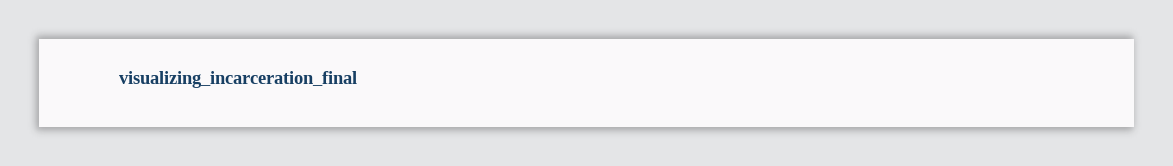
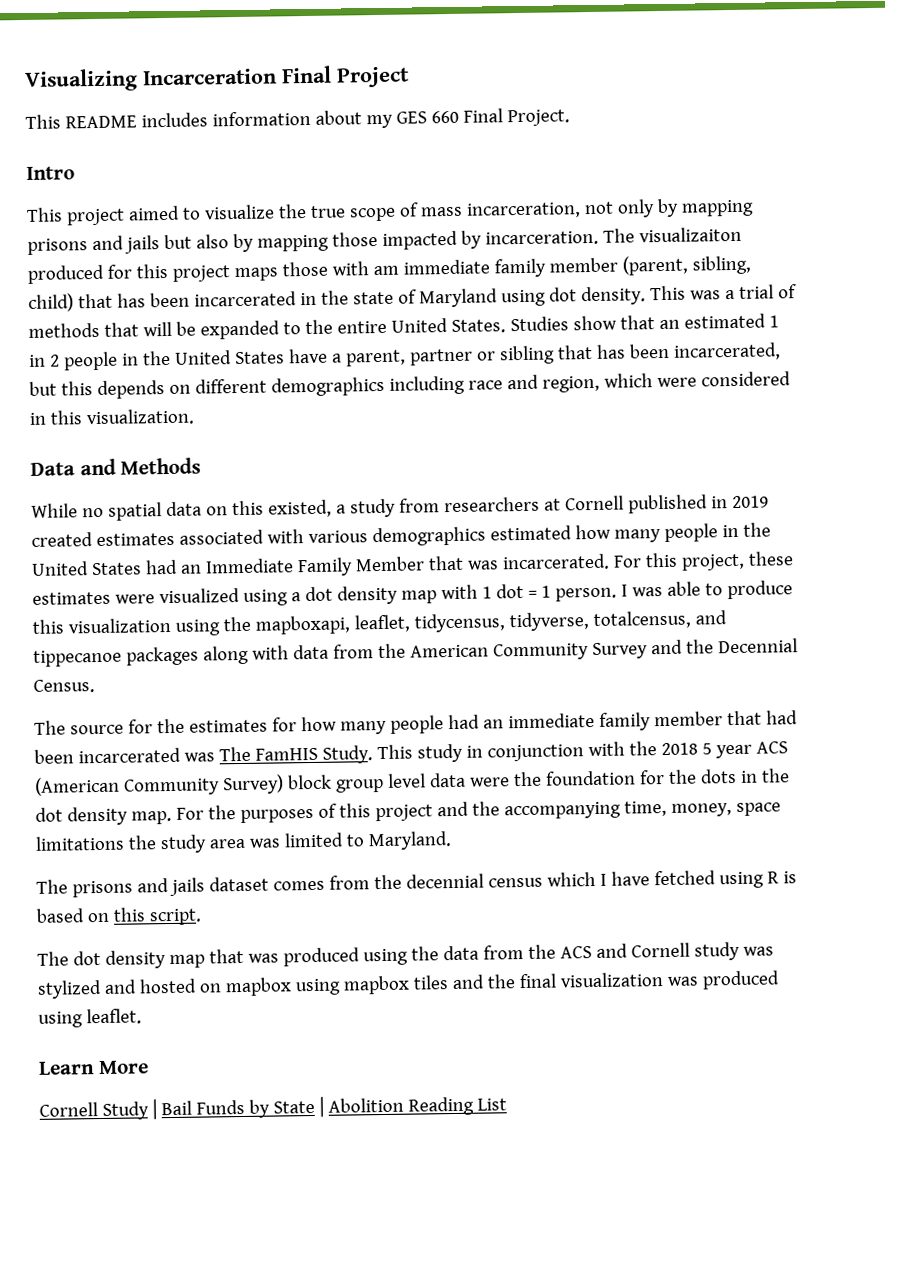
- visualizing_incarceration_final
+ Visualizing Incarceration Final Project
+ This README includes information about my GES 660 Final Project.
+ Intro
+ This project aimed to visualize the true scope of mass incarceration, not only by mapping prisons and jails but also by mapping those impacted by incarceration. The visualizaiton produced for this project maps those with am immediate family member (parent, sibling, child) that has been incarcerated in the state of Maryland using dot density. This was a trial of methods that will be expanded to the entire United States. Studies show that an estimated 1 in 2 people in the United States have a parent, partner or sibling that has been incarcerated, but this depends on different demographics including race and region, which were considered in this visualization.
+ Data and Methods
+ While no spatial data on this existed, a study from researchers at Cornell published in 2019 created estimates associated with various demographics estimated how many people in the United States had an Immediate Family Member that was incarcerated. For this project, these estimates were visualized using a dot density map with 1 dot = 1 person. I was able to produce this visualization using the mapboxapi, leaflet, tidycensus, tidyverse, totalcensus, and tippecanoe packages along with data from the American Community Survey and the Decennial Census.
+ The source for the estimates for how many people had an immediate family member that had been incarcerated was The FamHIS Study. This study in conjunction with the 2018 5 year ACS (American Community Survey) block group level data were the foundation for the dots in the dot density map. For the purposes of this project and the accompanying time, money, space limitations the study area was limited to Maryland.
+ The prisons and jails dataset comes from the decennial census which I have fetched using R is based on this script.
+ The dot density map that was produced using the data from the ACS and Cornell study was stylized and hosted on mapbox using mapbox tiles and the final visualization was produced using leaflet.
+ Learn More
+ Cornell Study | Bail Funds by State | Abolition Reading List

